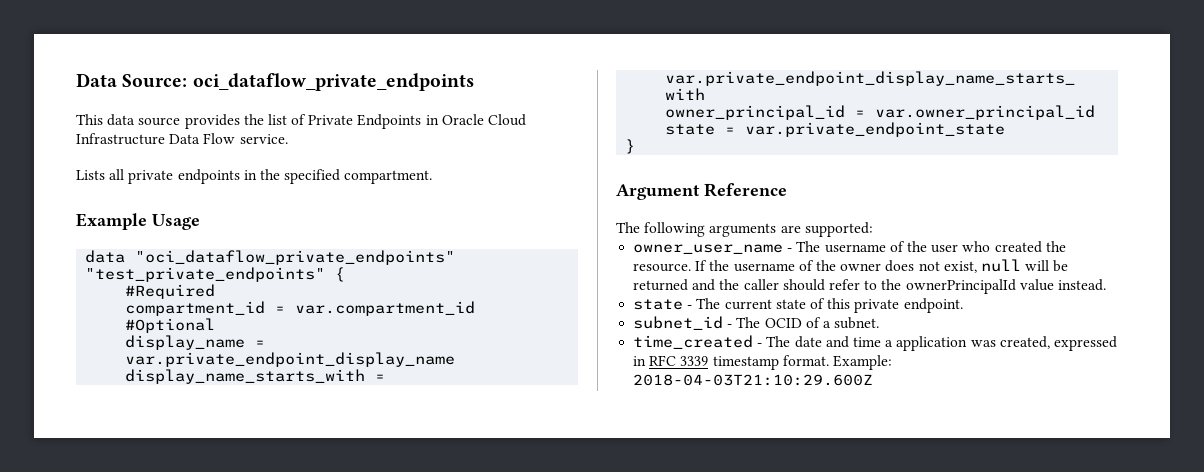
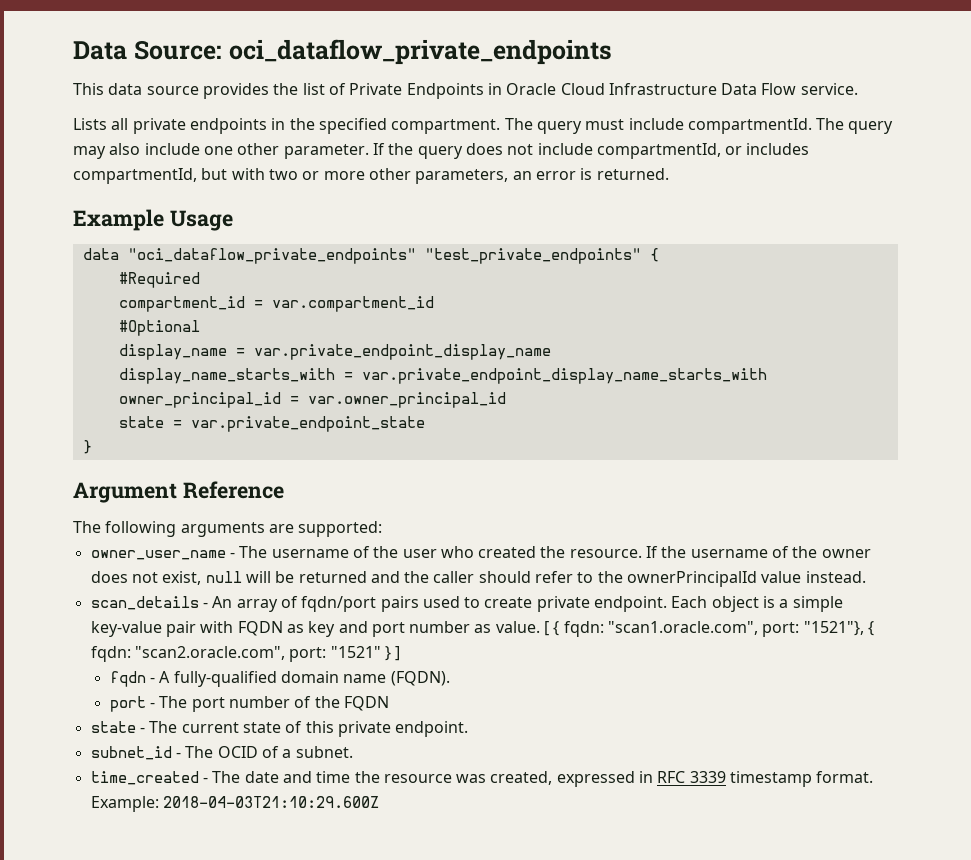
+ The query must include compartmentId. The query may also include one other parameter. If the query does not include compartmentId, or includes compartmentId, but with two or more other parameters, an error is returned.
+ scan_details - An array of fqdn/port pairs used to create private endpoint. Each object is a simple key-value pair with FQDN as key and port number as value. [ { fqdn: "scan1.oracle.com", port: "1521"}, { fqdn: "scan2.oracle.com", port: "1521" } ]
+ fqdn - A fully-qualified domain name (FQDN).
+ port - The port number of the FQDN
- time_created - The date and time a application was created, expressed in RFC 3339 timestamp format.
+ time_created - The date and time the resource was created, expressed in RFC 3339 timestamp format.

